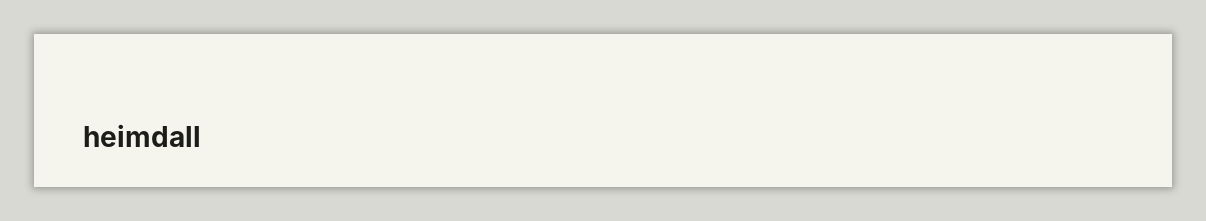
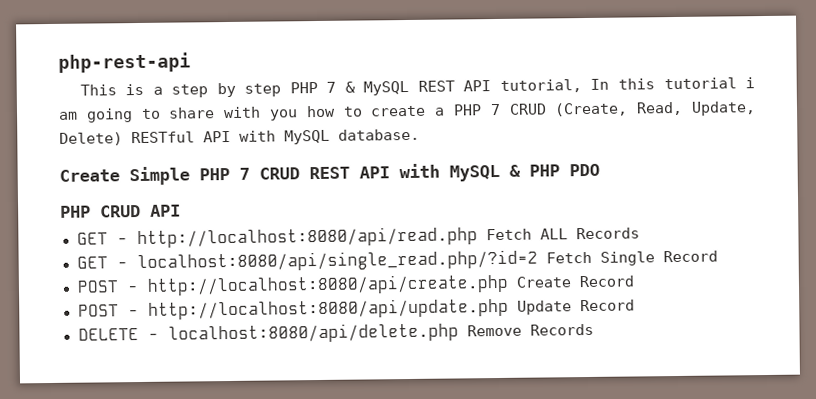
- heimdall
+ php-rest-api
+ This is a step by step PHP 7 & MySQL REST API tutorial, In this tutorial i am going to share with you how to create a PHP 7 CRUD (Create, Read, Update, Delete) RESTful API with MySQL database.
+ Create Simple PHP 7 CRUD REST API with MySQL & PHP PDO
+ PHP CRUD API
+ GET - http://localhost:8080/api/read.php Fetch ALL Records
+ GET - localhost:8080/api/single_read.php/?id=2 Fetch Single Record
+ POST - http://localhost:8080/api/create.php Create Record
+ POST - http://localhost:8080/api/update.php Update Record
+ DELETE - localhost:8080/api/delete.php Remove Records

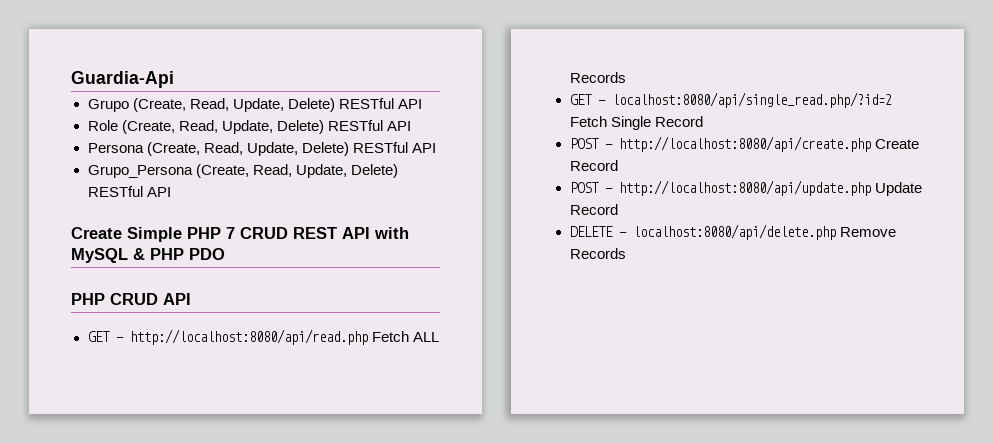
- php-rest-api
- This is a step by step PHP 7 & MySQL REST API tutorial, In this tutorial i am going to share with you how to create a PHP 7 CRUD (Create, Read, Update, Delete) RESTful API with MySQL database.
+ Guardia-Api
+ Grupo (Create, Read, Update, Delete) RESTful API
+ Role (Create, Read, Update, Delete) RESTful API
+ Persona (Create, Read, Update, Delete) RESTful API
+ Grupo_Persona (Create, Read, Update, Delete) RESTful API

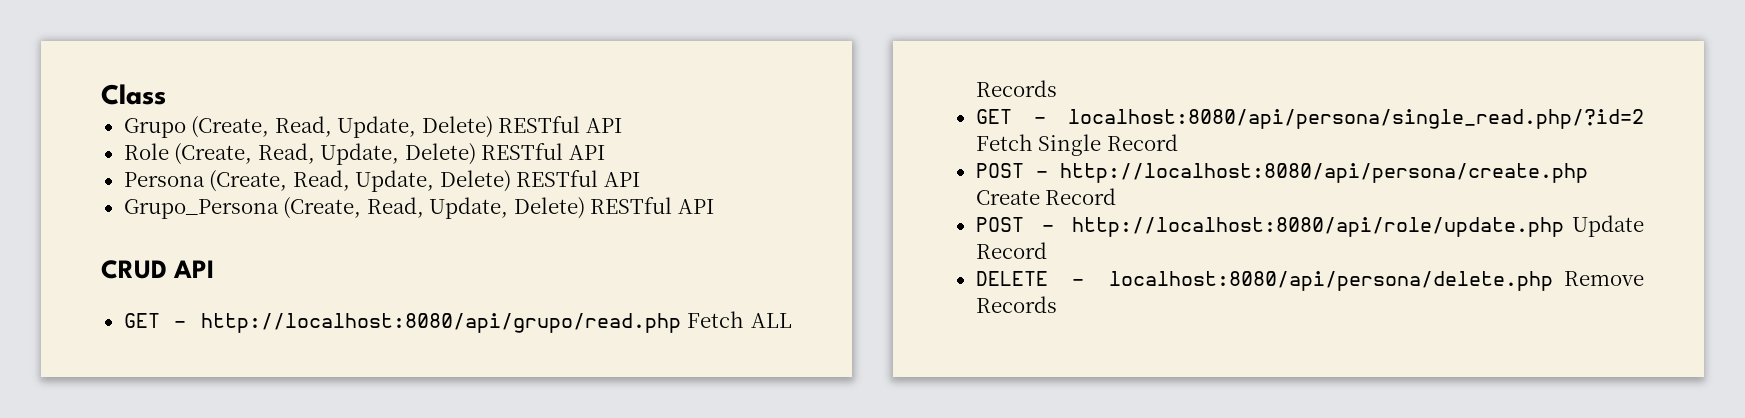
- Guardia-Api
+ Class
- Create Simple PHP 7 CRUD REST API with MySQL & PHP PDO
- PHP CRUD API
+ CRUD API
- GET - http://localhost:8080/api/read.php Fetch ALL Records
+ GET - http://localhost:8080/api/grupo/read.php Fetch ALL Records
- GET - localhost:8080/api/single_read.php/?id=2 Fetch Single Record
+ GET - localhost:8080/api/persona/single_read.php/?id=2 Fetch Single Record
- POST - http://localhost:8080/api/create.php Create Record
+ POST - http://localhost:8080/api/persona/create.php Create Record
- POST - http://localhost:8080/api/update.php Update Record
+ POST - http://localhost:8080/api/role/update.php Update Record
- DELETE - localhost:8080/api/delete.php Remove Records
+ DELETE - localhost:8080/api/persona/delete.php Remove Records

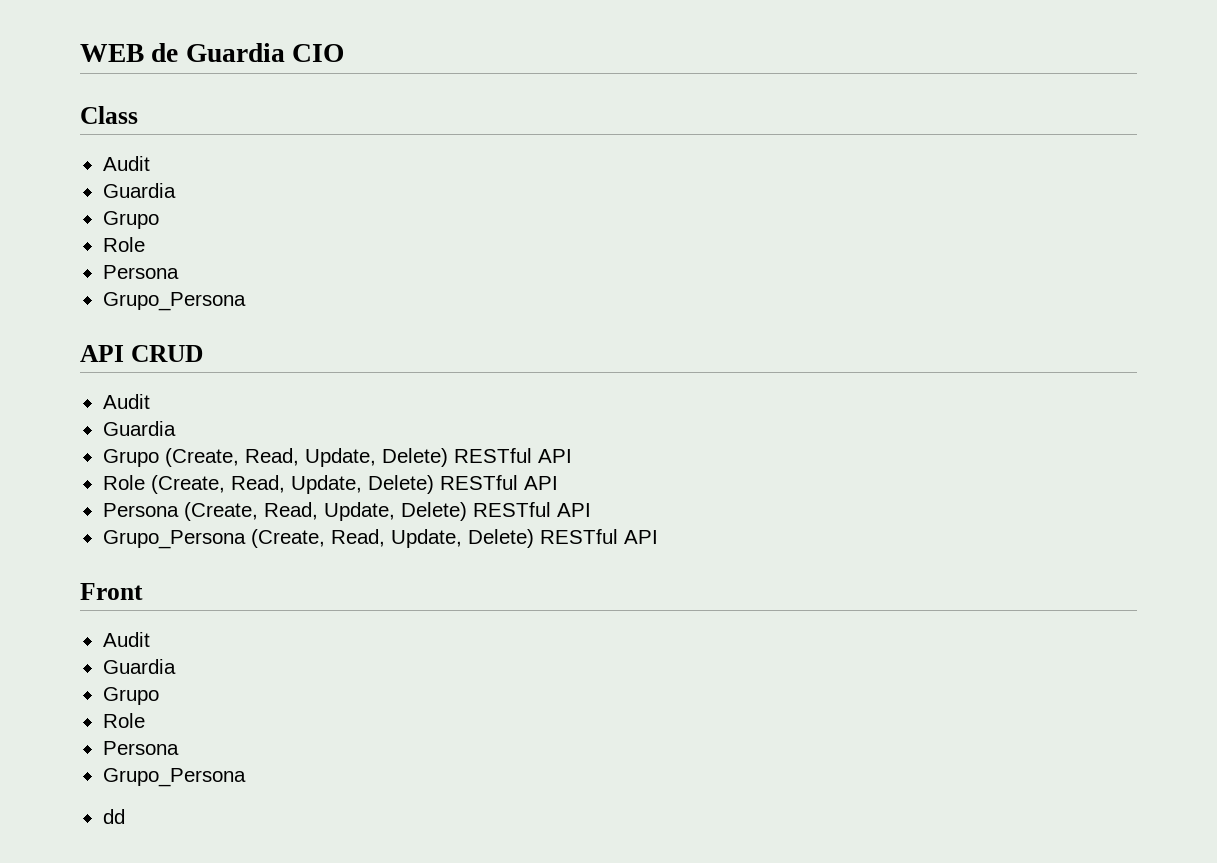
+ WEB de Guardia CIO
  Class
+ Audit
+ Guardia
+ Grupo
+ Role
+ Persona
+ Grupo_Persona
+ API CRUD
+ Audit
+ Guardia
- CRUD API
- GET - http://localhost:8080/api/grupo/read.php Fetch ALL Records
- GET - localhost:8080/api/persona/single_read.php/?id=2 Fetch Single Record
- POST - http://localhost:8080/api/persona/create.php Create Record
- POST - http://localhost:8080/api/role/update.php Update Record
- DELETE - localhost:8080/api/persona/delete.php Remove Records
+ Front
+ Audit
+ Guardia
+ Grupo
+ Role
+ Persona
+ Grupo_Persona
+ dd

